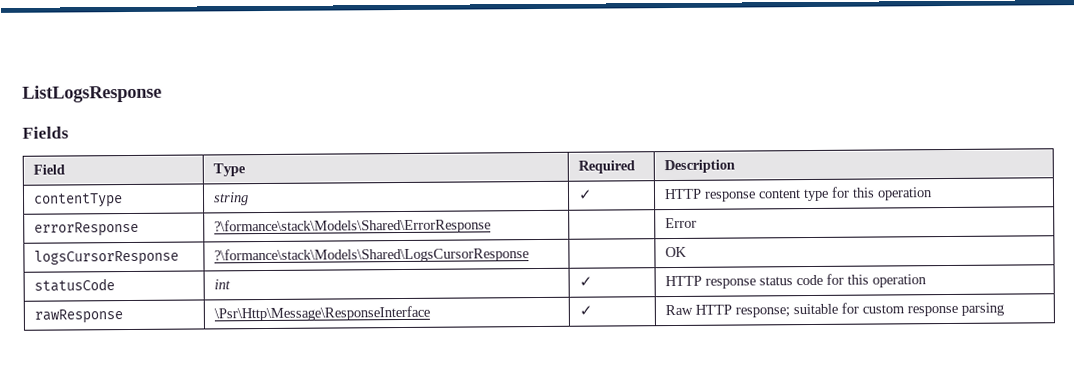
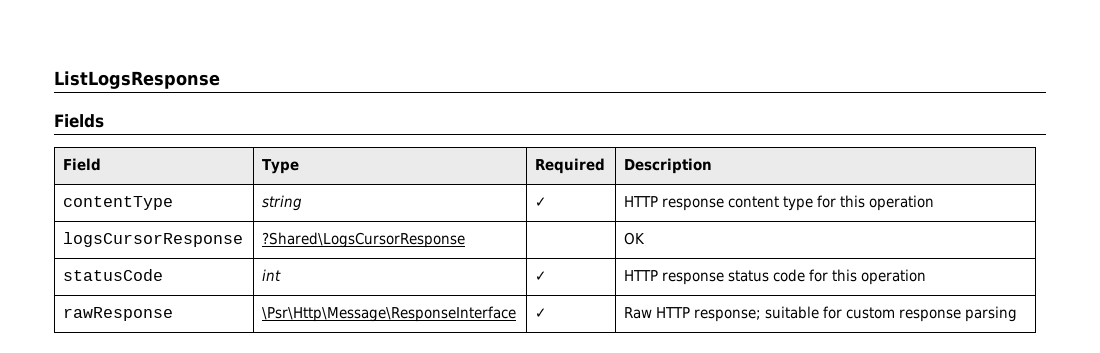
- errorResponse | ?\formance\stack\Models\Shared\ErrorResponse | | Error
- logsCursorResponse | ?\formance\stack\Models\Shared\LogsCursorResponse | | OK
+ logsCursorResponse | ?Shared\LogsCursorResponse | | OK

